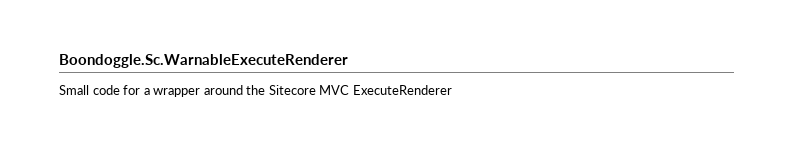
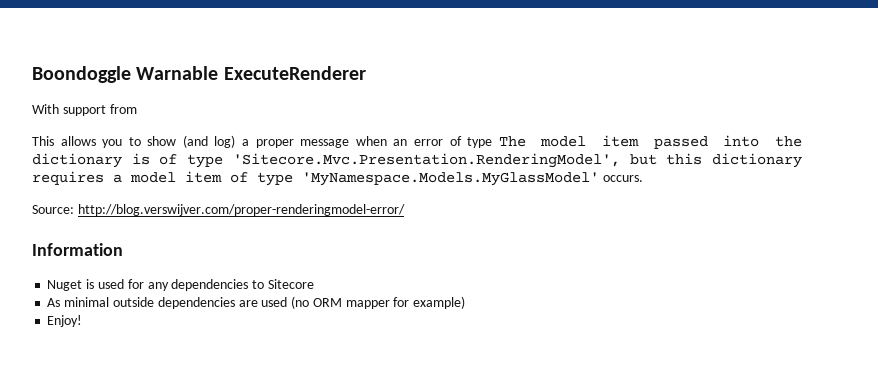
- Boondoggle.Sc.WarnableExecuteRenderer
- Small code for a wrapper around the Sitecore MVC ExecuteRenderer
+ Boondoggle Warnable ExecuteRenderer
+ With support from
+ This allows you to show (and log) a proper message when an error of type The model item passed into the dictionary is of type 'Sitecore.Mvc.Presentation.RenderingModel', but this dictionary requires a model item of type 'MyNamespace.Models.MyGlassModel' occurs.
+ Source: http://blog.verswijver.com/proper-renderingmodel-error/
+ Information
+ Nuget is used for any dependencies to Sitecore
+ As minimal outside dependencies are used (no ORM mapper for example)
+ Enjoy!

